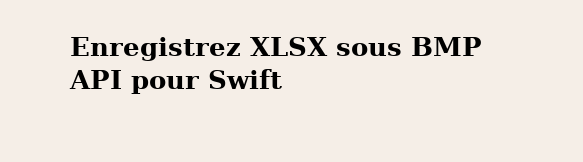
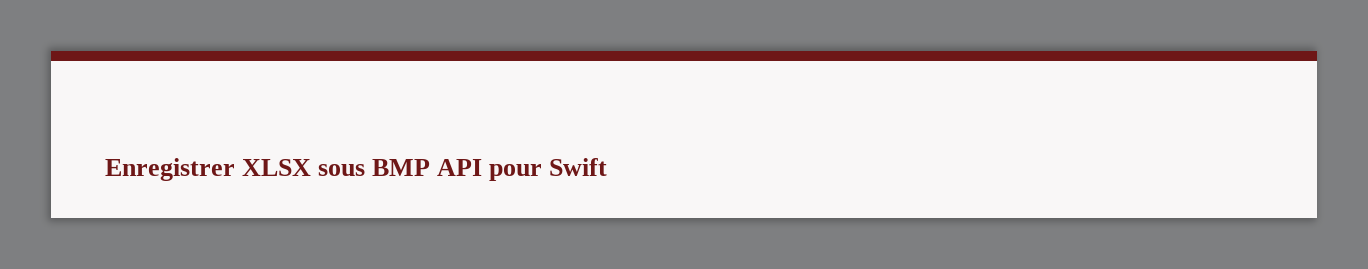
- Enregistrez XLSX sous BMP API pour Swift
+ Enregistrer XLSX sous BMP API pour Swift

